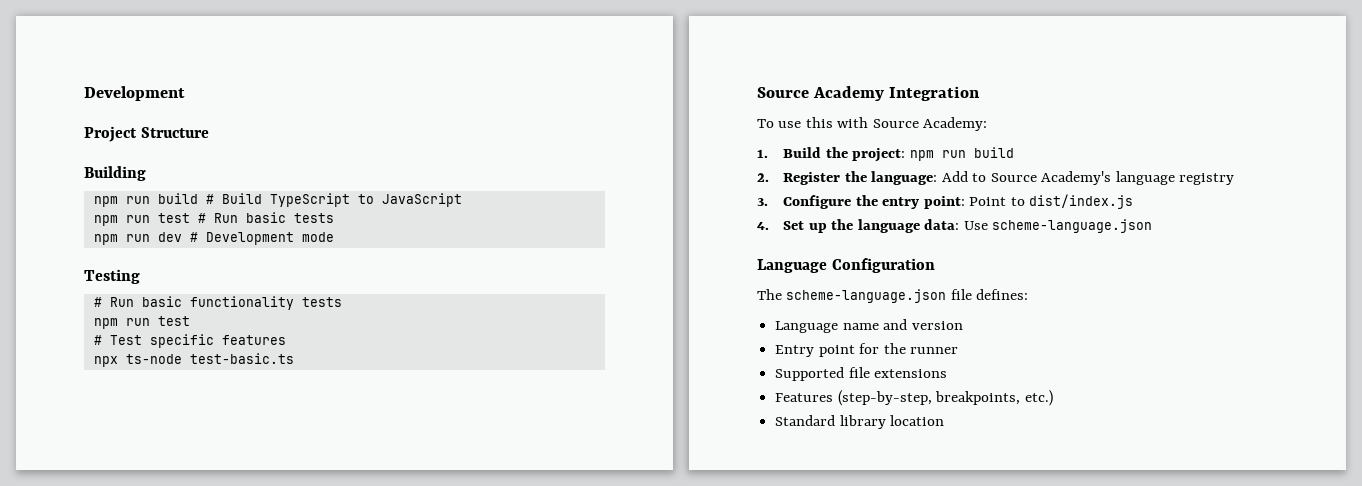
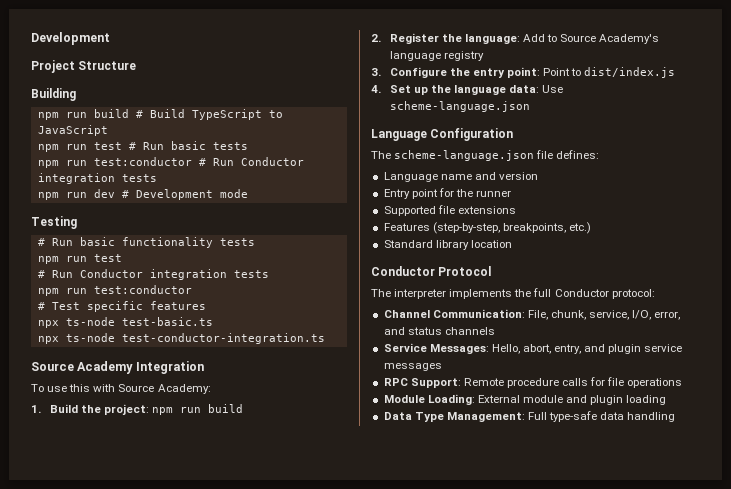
+ npm run test:conductor # Run Conductor integration tests
  # Run basic functionality tests
  npm run test
+ # Run Conductor integration tests
+ npm run test:conductor
+ npx ts-node test-conductor-integration.ts
+ Conductor Protocol
+ The interpreter implements the full Conductor protocol:
+ Channel Communication: File, chunk, service, I/O, error, and status channels
+ Service Messages: Hello, abort, entry, and plugin service messages
+ RPC Support: Remote procedure calls for file operations
+ Module Loading: External module and plugin loading
+ Data Type Management: Full type-safe data handling

